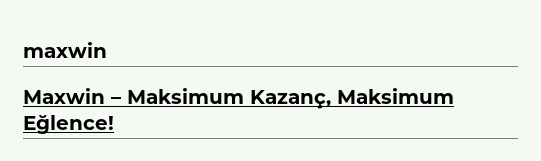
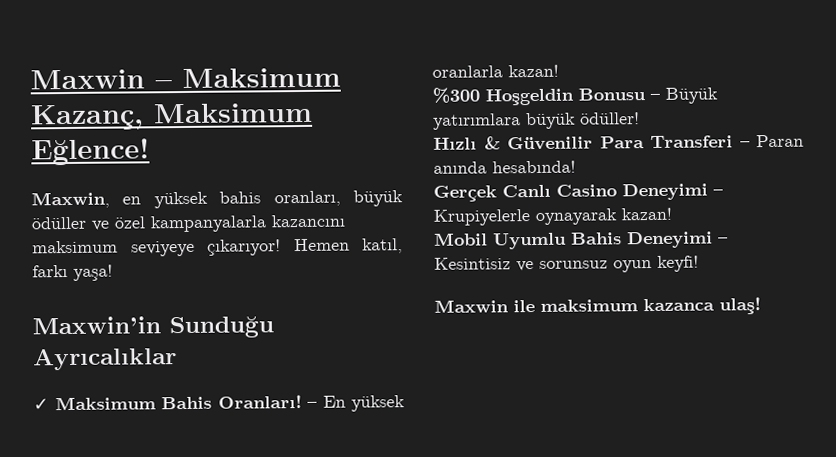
- maxwin
+ Maxwin, en yüksek bahis oranları, büyük ödüller ve özel kampanyalarla kazancını maksimum seviyeye çıkarıyor! Hemen katıl, farkı yaşa!
+ Maxwin’in Sunduğu Ayrıcalıklar
+ ✓ Maksimum Bahis Oranları! – En yüksek oranlarla kazan!
+ %300 Hoşgeldin Bonusu – Büyük yatırımlara büyük ödüller!
+ Hızlı & Güvenilir Para Transferi – Paran anında hesabında!
+ Gerçek Canlı Casino Deneyimi – Krupiyelerle oynayarak kazan!
+ Mobil Uyumlu Bahis Deneyimi – Kesintisiz ve sorunsuz oyun keyfi!
+ Maxwin ile maksimum kazanca ulaş!

